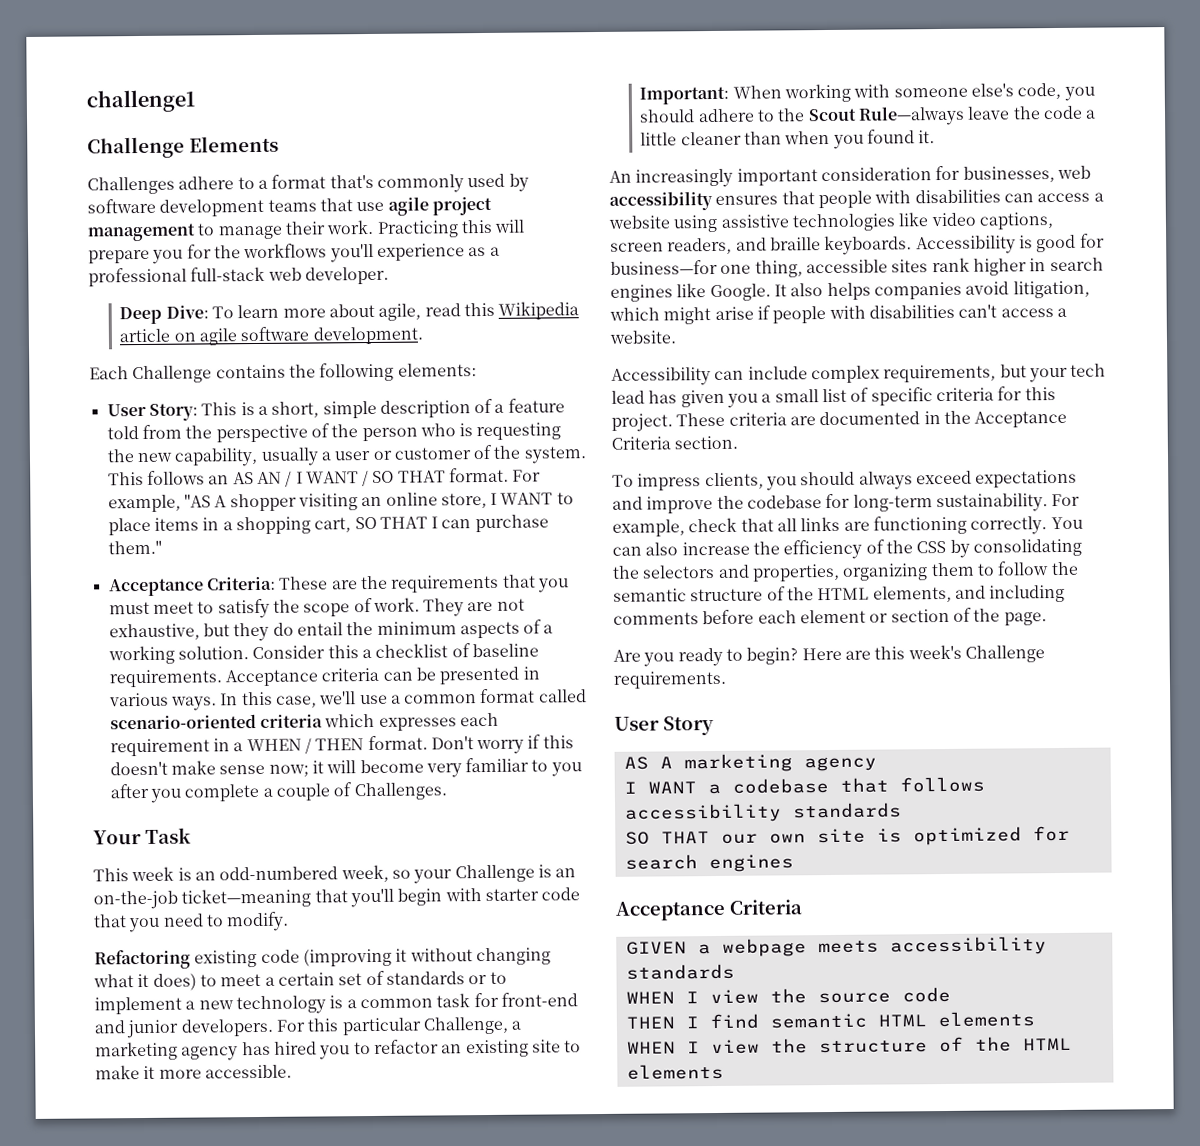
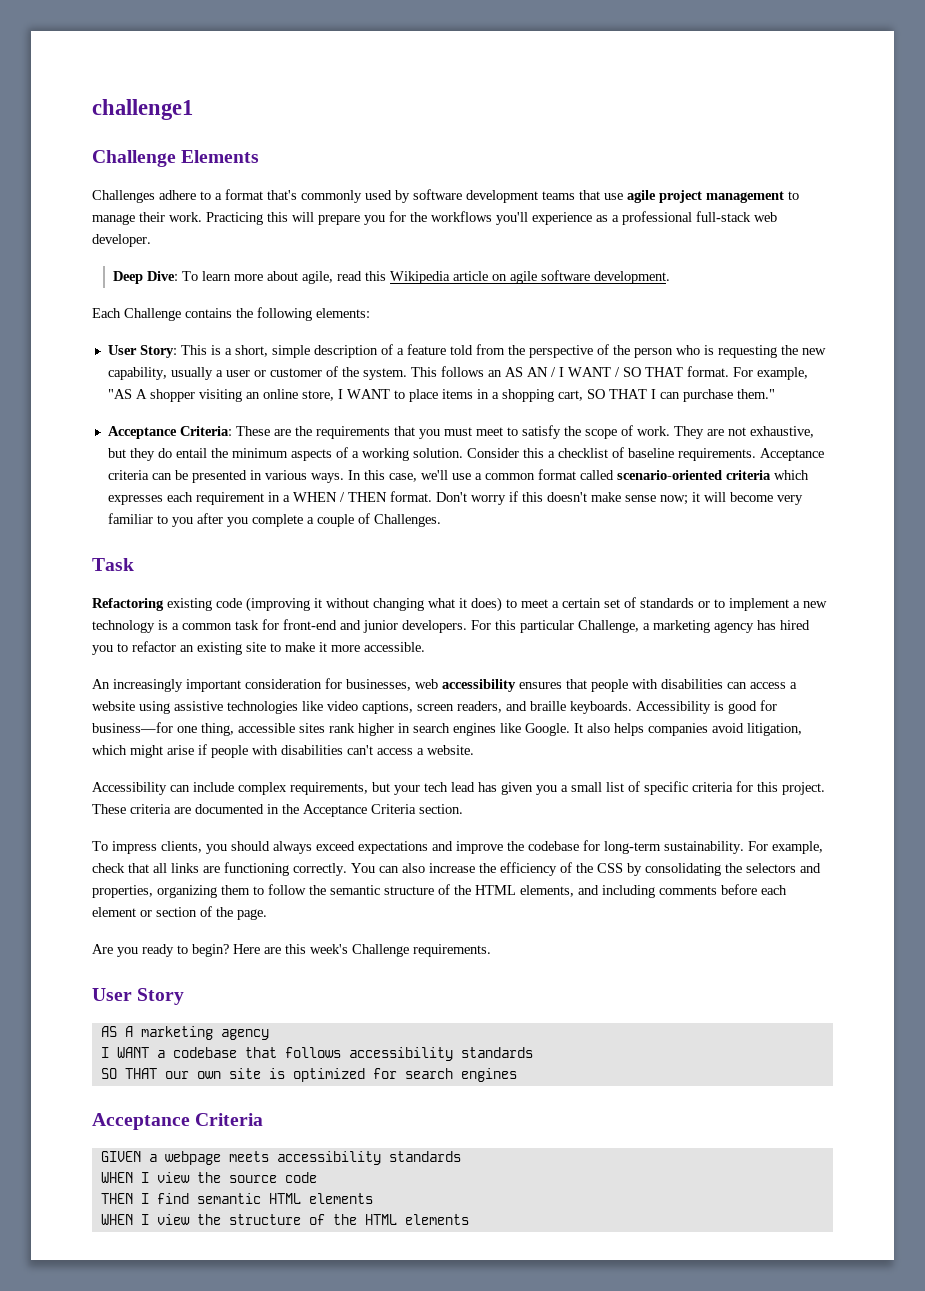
- Your Task
+ Task
- This week is an odd-numbered week, so your Challenge is an on-the-job ticket—meaning that you'll begin with starter code that you need to modify.
- Important: When working with someone else's code, you should adhere to the Scout Rule—always leave the code a little cleaner than when you found it.

